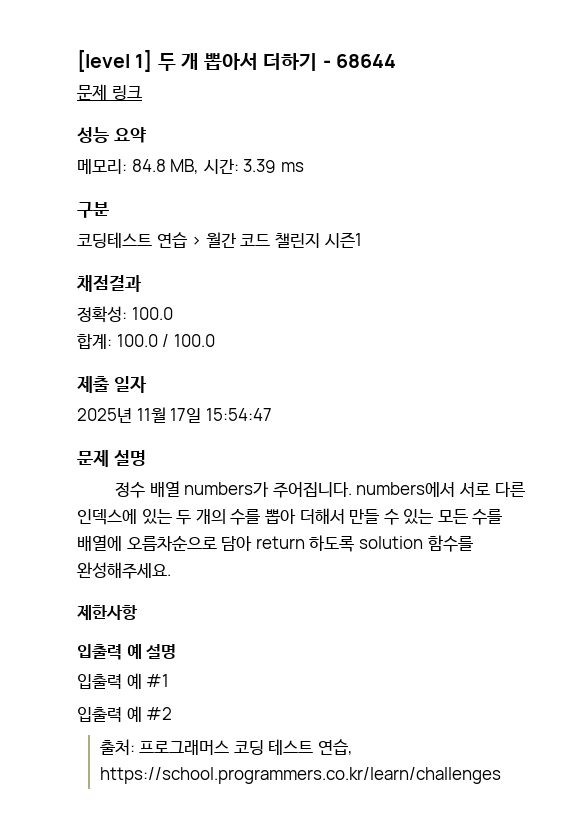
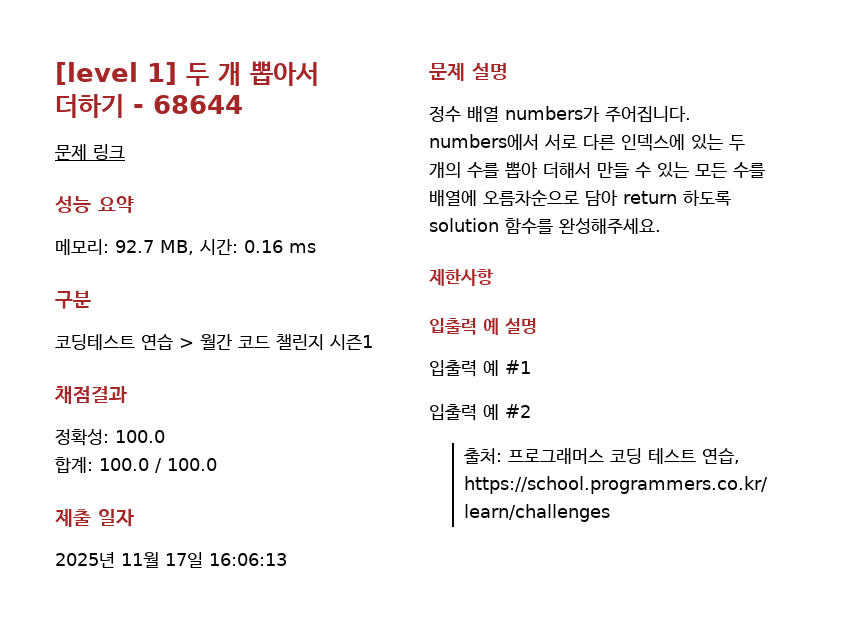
- 메모리: 84.8 MB, 시간: 3.39 ms
+ 메모리: 92.7 MB, 시간: 0.16 ms
- 2025년 11월 17일 15:54:47
+ 2025년 11월 17일 16:06:13

